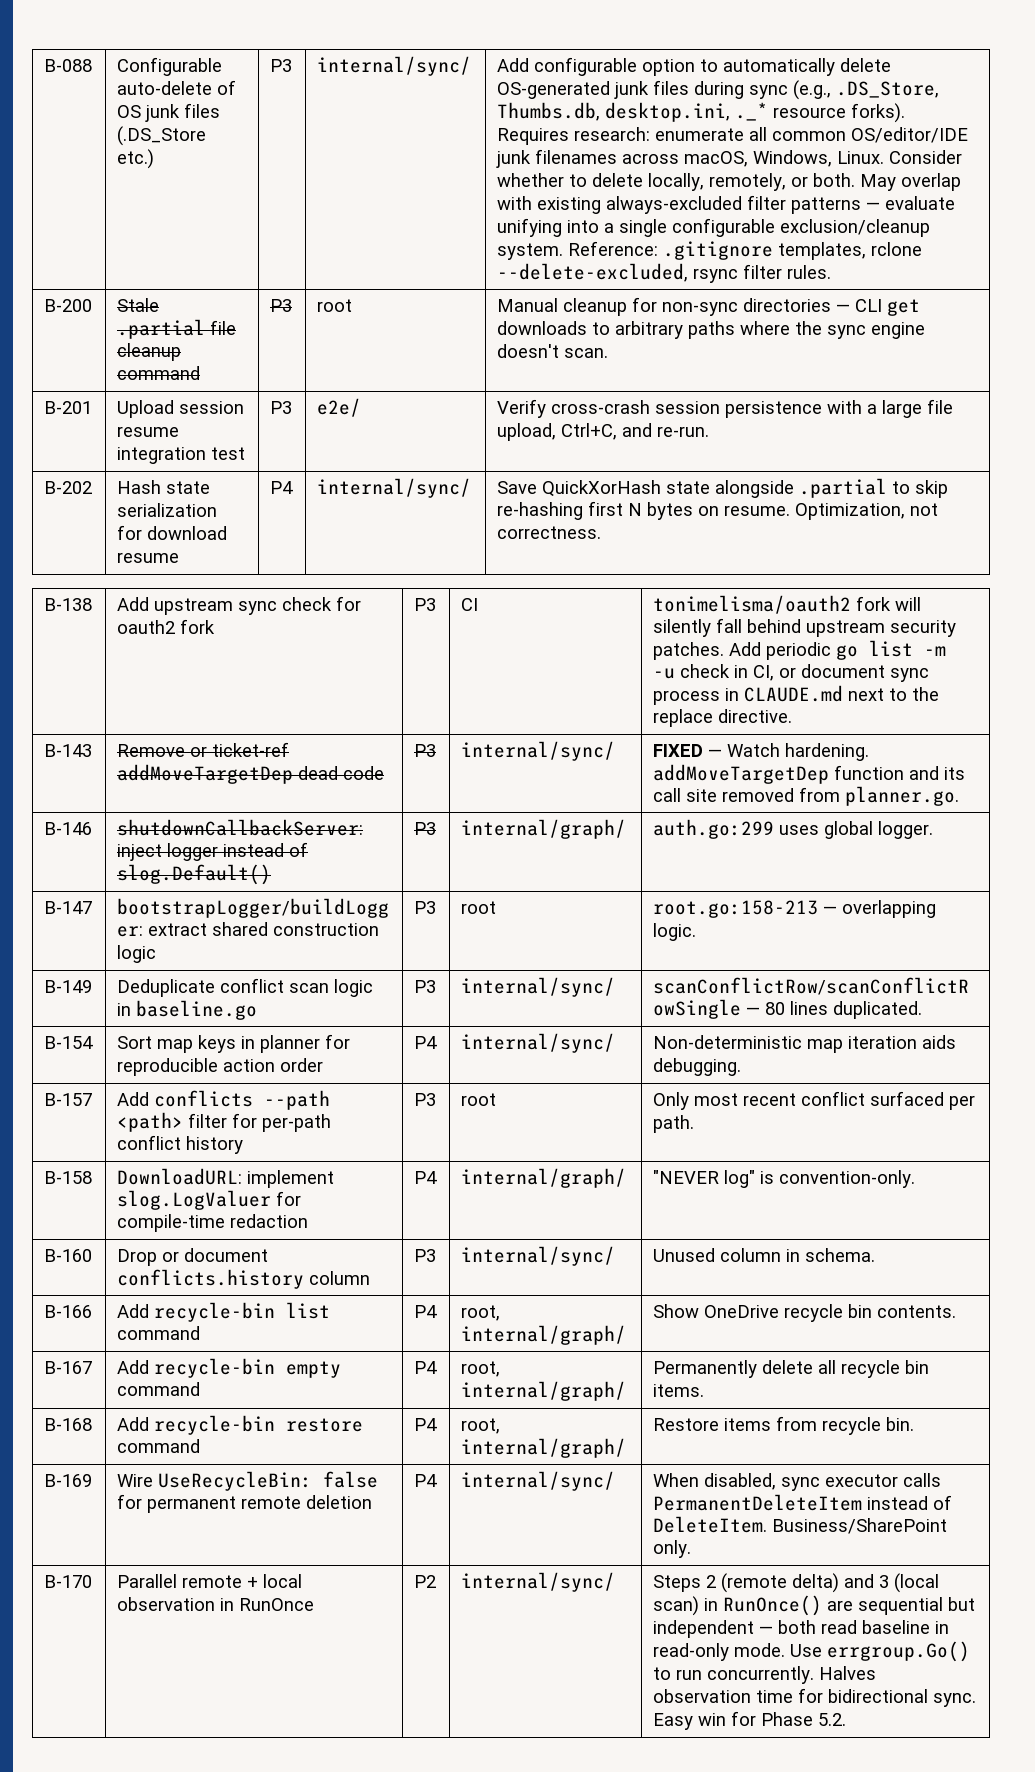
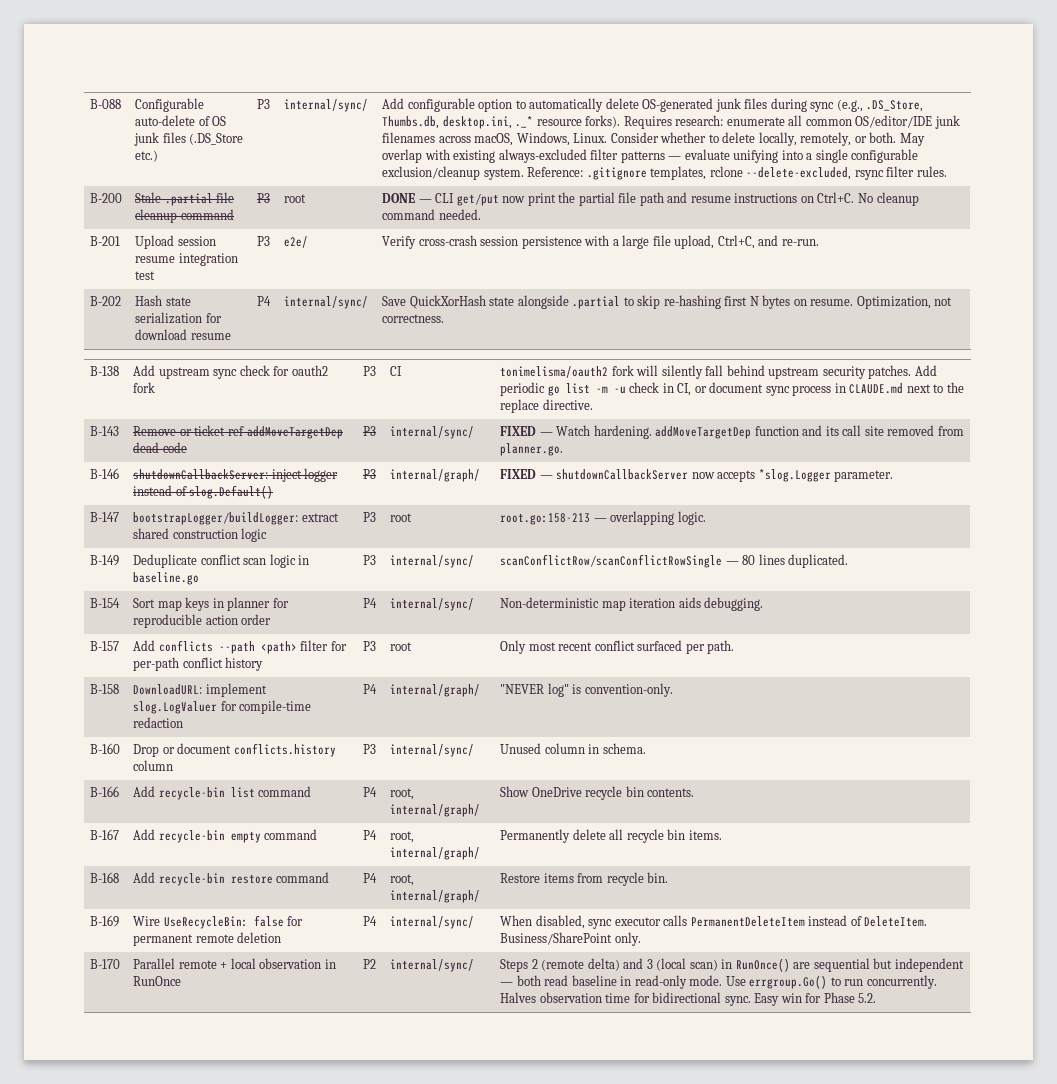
- B-200 | Stale .partial file cleanup command | P3 | root | Manual cleanup for non-sync directories — CLI get downloads to arbitrary paths where the sync engine doesn't scan.
+ B-200 | Stale .partial file cleanup command | P3 | root | DONE — CLI get/put now print the partial file path and resume instructions on Ctrl+C. No cleanup command needed.
- B-146 | shutdownCallbackServer: inject logger instead of slog.Default() | P3 | internal/graph/ | auth.go:299 uses global logger.
+ B-146 | shutdownCallbackServer: inject logger instead of slog.Default() | P3 | internal/graph/ | FIXED — shutdownCallbackServer now accepts *slog.Logger parameter.

